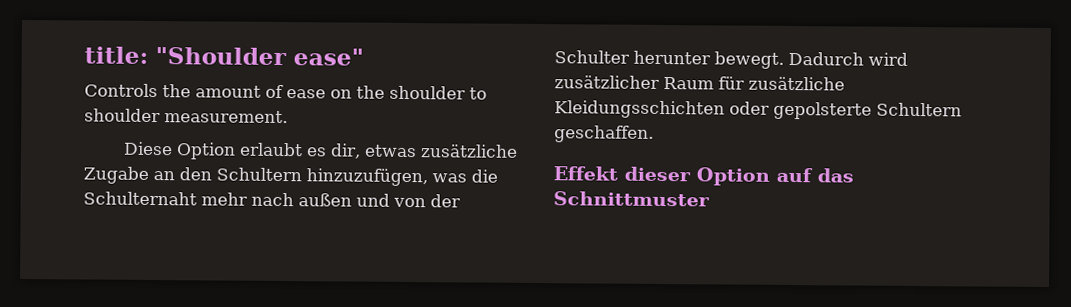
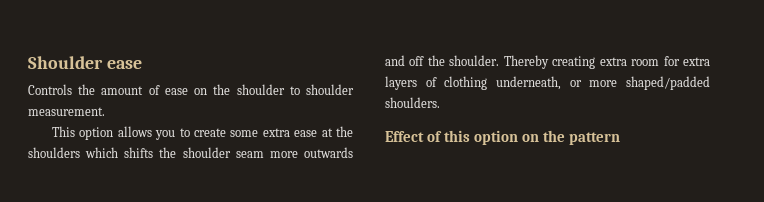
- title: "Shoulder ease"
+ Shoulder ease
- Diese Option erlaubt es dir, etwas zusätzliche Zugabe an den Schultern hinzuzufügen, was die Schulternaht mehr nach außen und von der Schulter herunter bewegt. Dadurch wird zusätzlicher Raum für zusätzliche Kleidungsschichten oder gepolsterte Schultern geschaffen.
- Effekt dieser Option auf das Schnittmuster
+ This option allows you to create some extra ease at the shoulders which shifts the shoulder seam more outwards and off the shoulder. Thereby creating extra room for extra layers of clothing underneath, or more shaped/padded shoulders.
+ Effect of this option on the pattern

